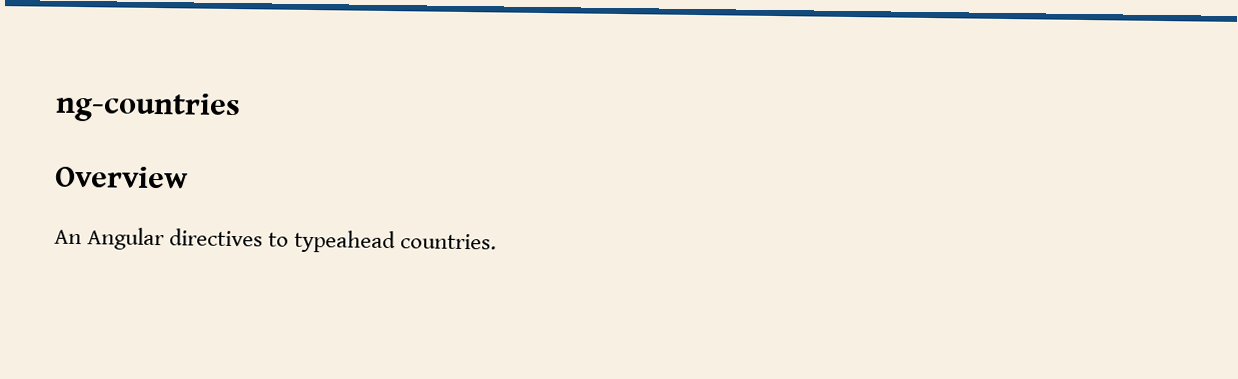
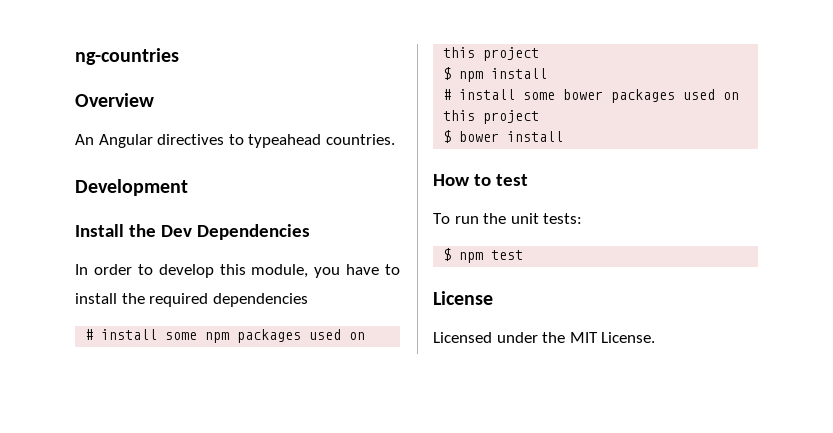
+ Development
+ Install the Dev Dependencies
+ In order to develop this module, you have to install the required dependencies
+ # install some npm packages used on this project
+ $ npm install
+ # install some bower packages used on this project
+ $ bower install
+ How to test
+ To run the unit tests:
+ $ npm test
+ License
+ Licensed under the MIT License.

